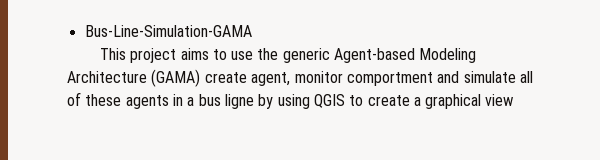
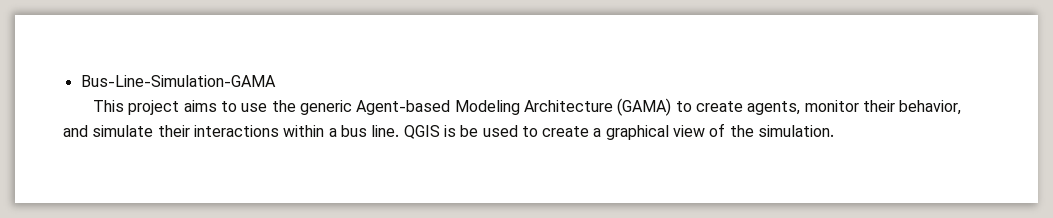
- This project aims to use the generic Agent-based Modeling Architecture (GAMA) create agent, monitor comportment and simulate all of these agents in a bus ligne by using QGIS to create a graphical view
+ This project aims to use the generic Agent-based Modeling Architecture (GAMA) to create agents, monitor their behavior, and simulate their interactions within a bus line. QGIS is be used to create a graphical view of the simulation.

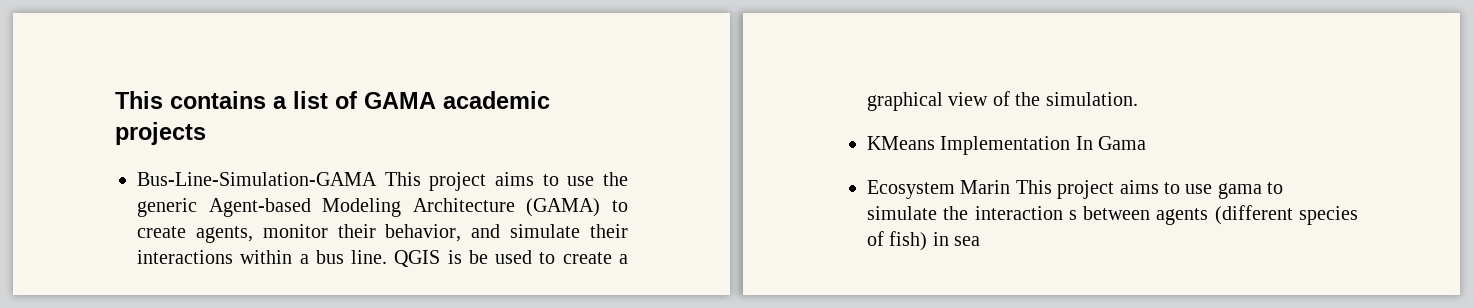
+ This contains a list of GAMA academic projects
- Bus-Line-Simulation-GAMA
- This project aims to use the generic Agent-based Modeling Architecture (GAMA) to create agents, monitor their behavior, and simulate their interactions within a bus line.
+ Bus-Line-Simulation-GAMA This project aims to use the generic Agent-based Modeling Architecture (GAMA) to create agents, monitor their behavior, and simulate their interactions within a bus line.
+ KMeans Implementation In Gama
+ Ecosystem Marin This project aims to use gama to simulate the interaction s between agents (different species of fish) in sea

